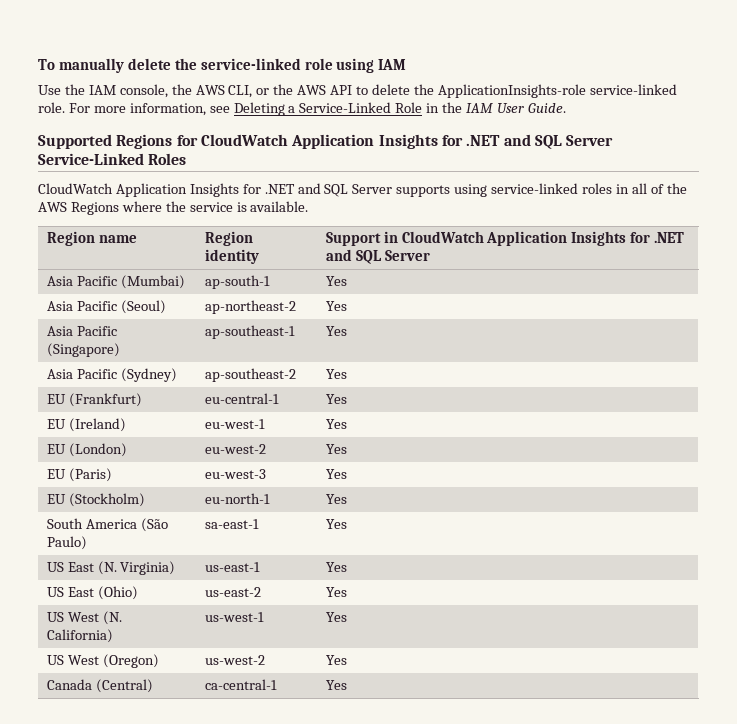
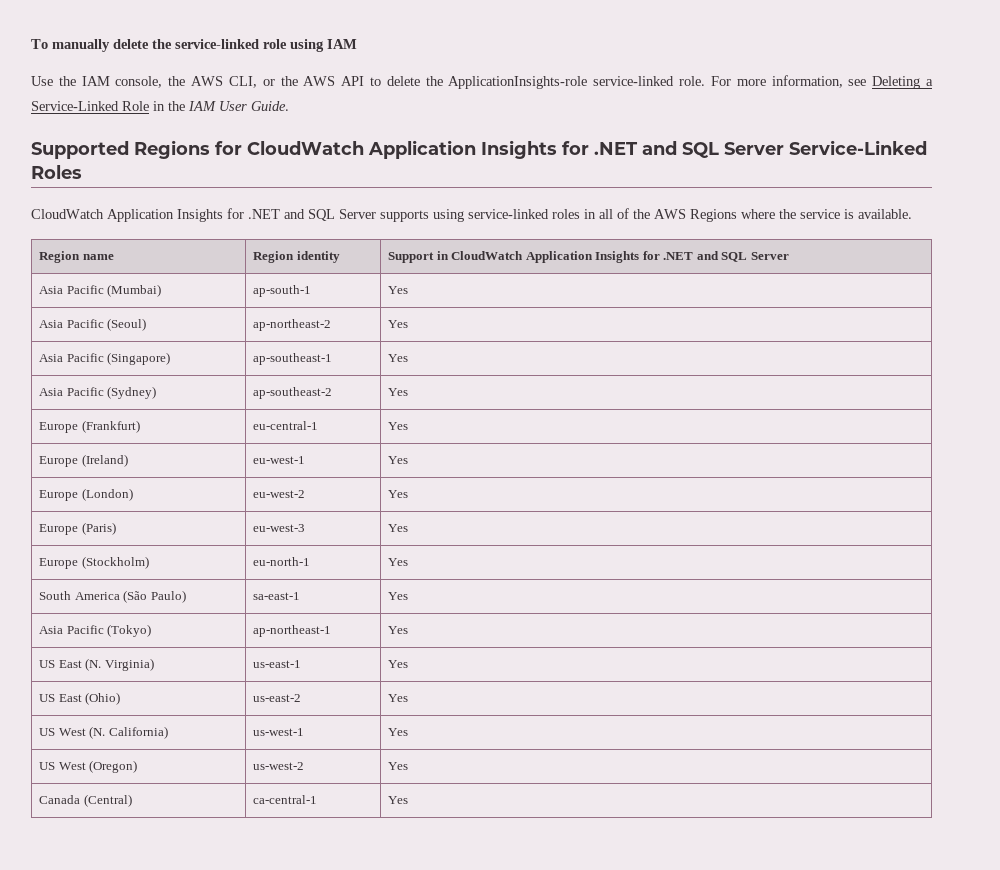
- EU (Frankfurt) | eu-central-1 | Yes
+ Europe (Frankfurt) | eu-central-1 | Yes
- EU (Ireland) | eu-west-1 | Yes
+ Europe (Ireland) | eu-west-1 | Yes
- EU (London) | eu-west-2 | Yes
+ Europe (London) | eu-west-2 | Yes
- EU (Paris) | eu-west-3 | Yes
+ Europe (Paris) | eu-west-3 | Yes
- EU (Stockholm) | eu-north-1 | Yes
+ Europe (Stockholm) | eu-north-1 | Yes
+ Asia Pacific (Tokyo) | ap-northeast-1 | Yes

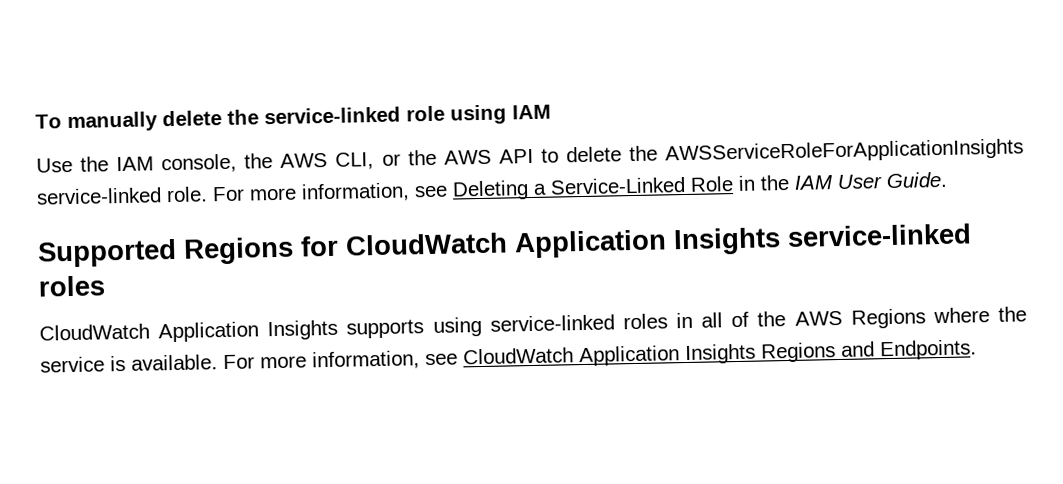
- Use the IAM console, the AWS CLI, or the AWS API to delete the ApplicationInsights-role service-linked role.
+ Use the IAM console, the AWS CLI, or the AWS API to delete the AWSServiceRoleForApplicationInsights service-linked role.
- Supported Regions for CloudWatch Application Insights for .NET and SQL Server Service-Linked Roles
- CloudWatch Application Insights for .NET and SQL Server supports using service-linked roles in all of the AWS Regions where the service is available.
- Region name | Region identity | Support in CloudWatch Application Insights for .NET and SQL Server
- Asia Pacific (Mumbai) | ap-south-1 | Yes
- Asia Pacific (Seoul) | ap-northeast-2 | Yes
- Asia Pacific (Singapore) | ap-southeast-1 | Yes
- Asia Pacific (Sydney) | ap-southeast-2 | Yes
- Europe (Frankfurt) | eu-central-1 | Yes
- Europe (Ireland) | eu-west-1 | Yes
- Europe (London) | eu-west-2 | Yes
- Europe (Paris) | eu-west-3 | Yes
- Europe (Stockholm) | eu-north-1 | Yes
- South America (São Paulo) | sa-east-1 | Yes
- Asia Pacific (Tokyo) | ap-northeast-1 | Yes
- US East (N. Virginia) | us-east-1 | Yes
- US East (Ohio) | us-east-2 | Yes
- US West (N. California) | us-west-1 | Yes
- US West (Oregon) | us-west-2 | Yes
- Canada (Central) | ca-central-1 | Yes
+ Supported Regions for CloudWatch Application Insights service-linked roles
+ CloudWatch Application Insights supports using service-linked roles in all of the AWS Regions where the service is available. For more information, see CloudWatch Application Insights Regions and Endpoints.

